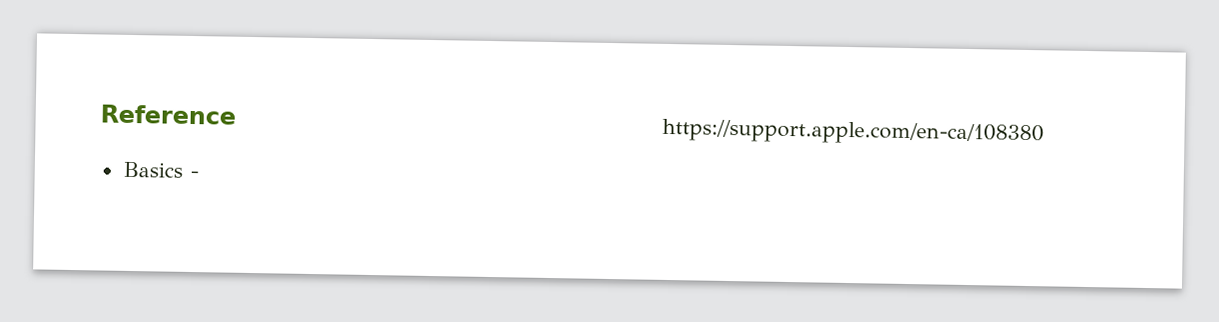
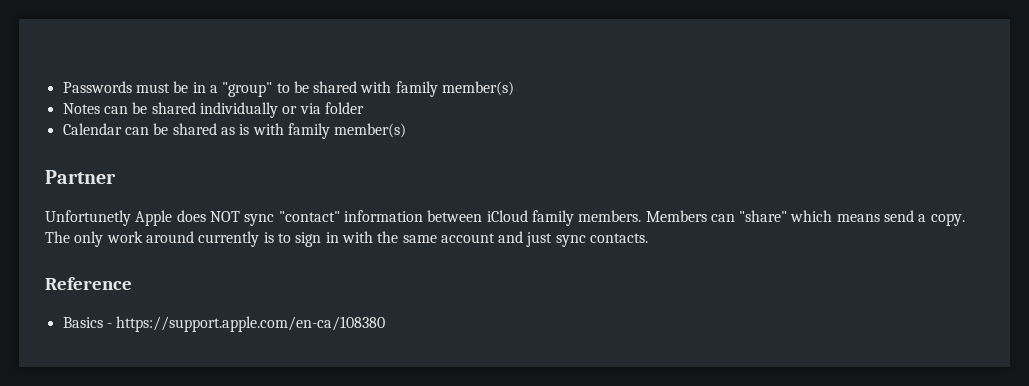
+ Passwords must be in a "group" to be shared with family member(s)
+ Notes can be shared individually or via folder
+ Calendar can be shared as is with family member(s)
+ Partner
+ Unfortunetly Apple does NOT sync "contact" information between iCloud family members. Members can "share" which means send a copy. The only work around currently is to sign in with the same account and just sync contacts.

